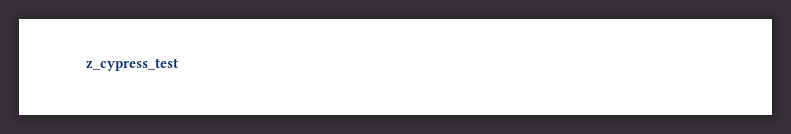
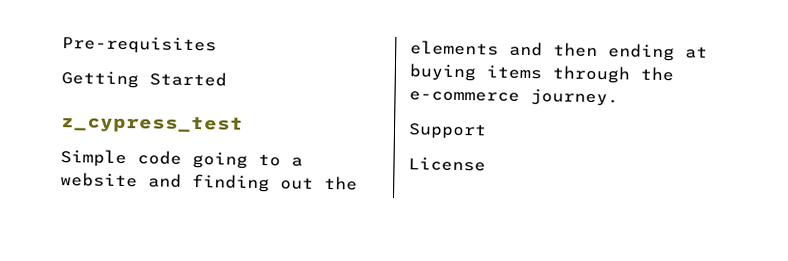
+ Pre-requisites
+ Getting Started
  z_cypress_test
+ Simple code going to a website and finding out the elements and then ending at buying items through the e-commerce journey.
+ Support
+ License

